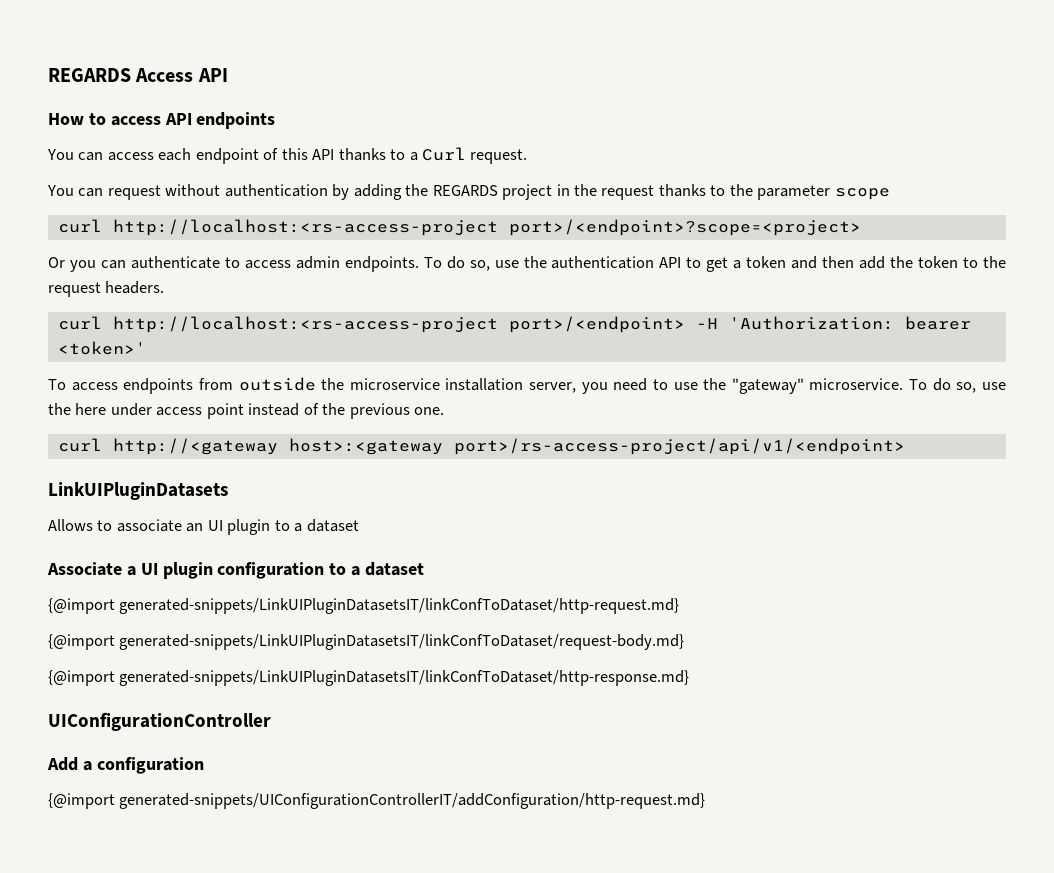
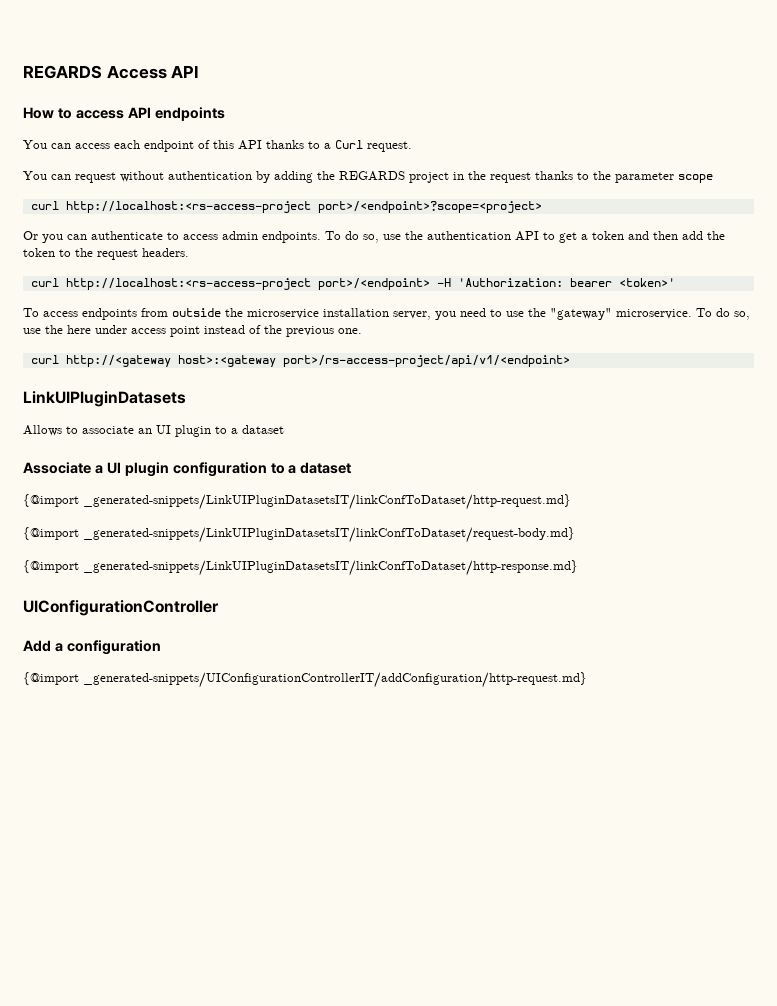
- {@import generated-snippets/LinkUIPluginDatasetsIT/linkConfToDataset/http-request.md}
- {@import generated-snippets/LinkUIPluginDatasetsIT/linkConfToDataset/request-body.md}
- {@import generated-snippets/LinkUIPluginDatasetsIT/linkConfToDataset/http-response.md}
+ {@import _generated-snippets/LinkUIPluginDatasetsIT/linkConfToDataset/http-request.md}
+ {@import _generated-snippets/LinkUIPluginDatasetsIT/linkConfToDataset/request-body.md}
+ {@import _generated-snippets/LinkUIPluginDatasetsIT/linkConfToDataset/http-response.md}
- {@import generated-snippets/UIConfigurationControllerIT/addConfiguration/http-request.md}
+ {@import _generated-snippets/UIConfigurationControllerIT/addConfiguration/http-request.md}

